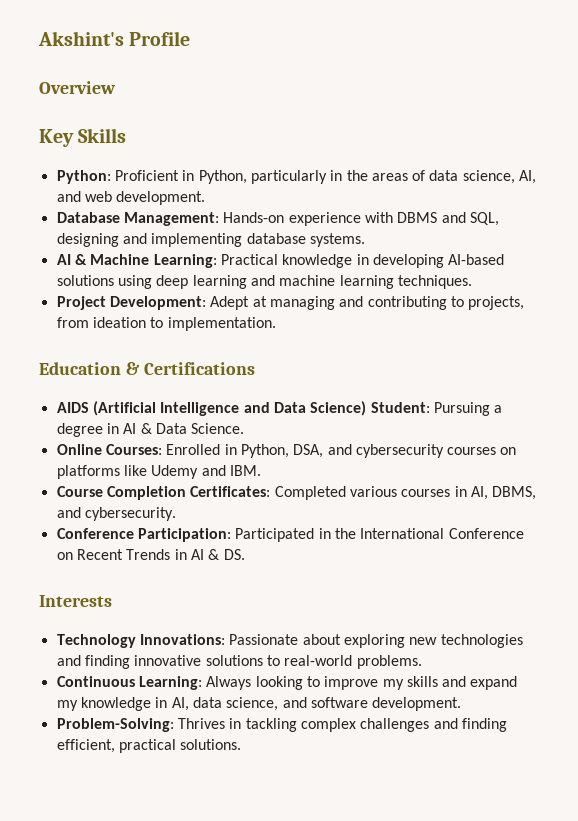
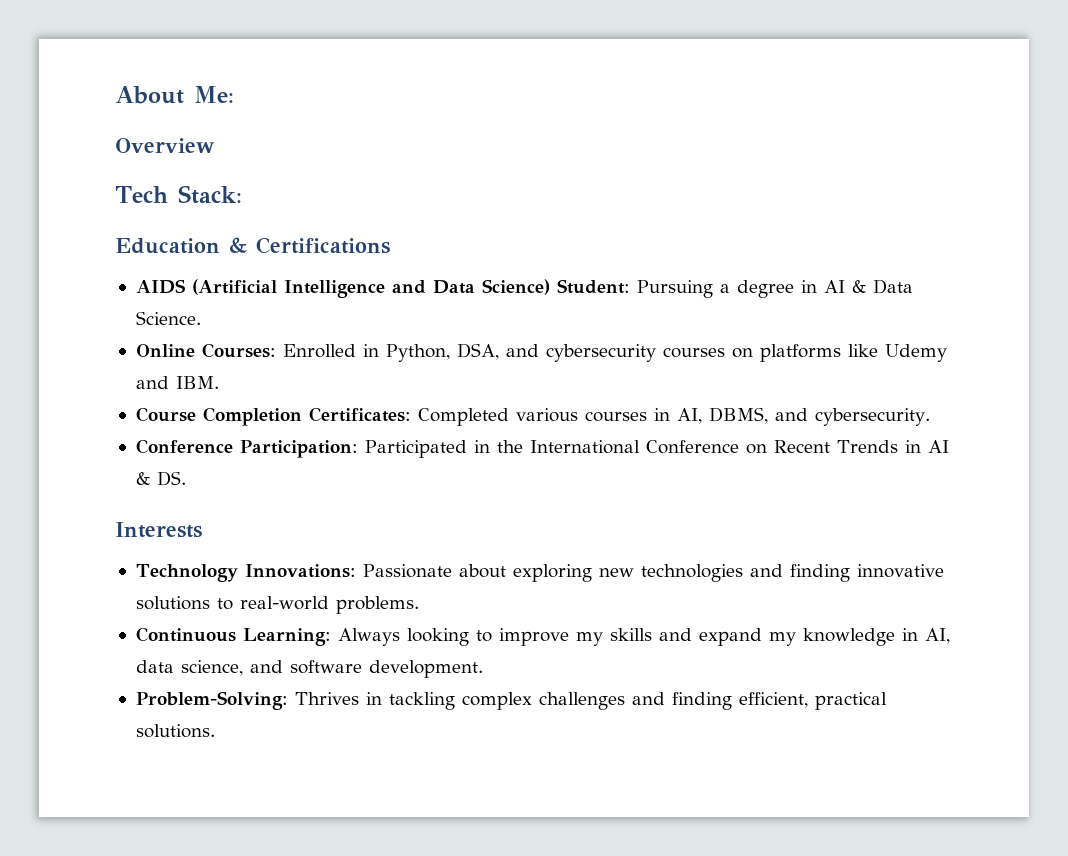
- Akshint's Profile
+ About Me:
- Key Skills
- Python: Proficient in Python, particularly in the areas of data science, AI, and web development.
- Database Management: Hands-on experience with DBMS and SQL, designing and implementing database systems.
- AI & Machine Learning: Practical knowledge in developing AI-based solutions using deep learning and machine learning techniques.
- Project Development: Adept at managing and contributing to projects, from ideation to implementation.
+ Tech Stack:

